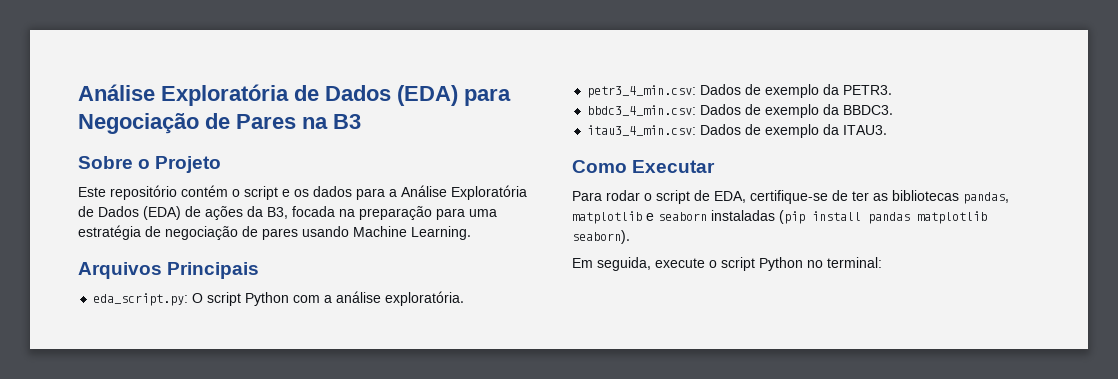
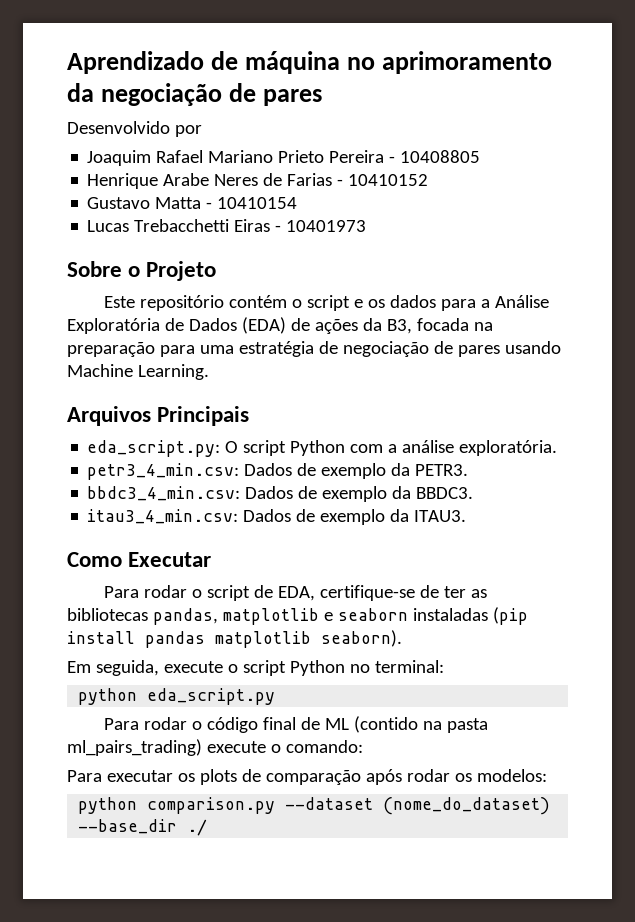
- Análise Exploratória de Dados (EDA) para Negociação de Pares na B3
+ Aprendizado de máquina no aprimoramento da negociação de pares
+ Desenvolvido por
+ Joaquim Rafael Mariano Prieto Pereira - 10408805
+ Henrique Arabe Neres de Farias - 10410152
+ Gustavo Matta - 10410154
+ Lucas Trebacchetti Eiras - 10401973
+ python eda_script.py
+ Para rodar o código final de ML (contido na pasta ml_pairs_trading) execute o comando:
+ Para executar os plots de comparação após rodar os modelos:
+ python comparison.py --dataset (nome_do_dataset) --base_dir ./

